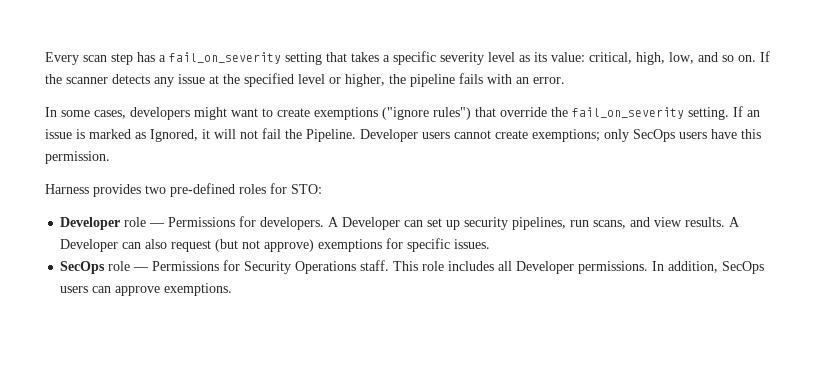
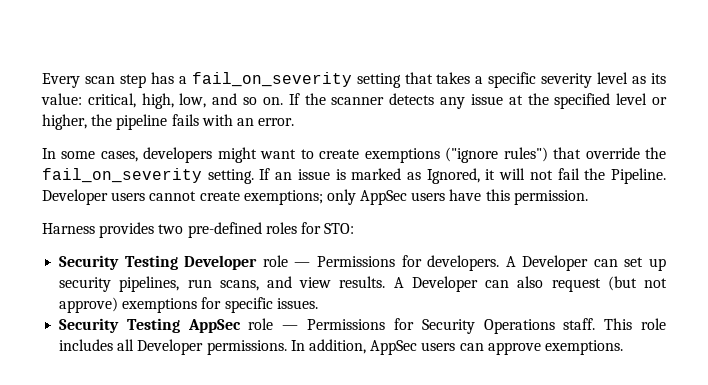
- Developer users cannot create exemptions; only SecOps users have this permission.
+ Developer users cannot create exemptions; only AppSec users have this permission.
- Developer role — Permissions for developers.
+ Security Testing Developer role — Permissions for developers.
- SecOps role — Permissions for Security Operations staff.
+ Security Testing AppSec role — Permissions for Security Operations staff.
- In addition, SecOps users can approve exemptions.
+ In addition, AppSec users can approve exemptions.

